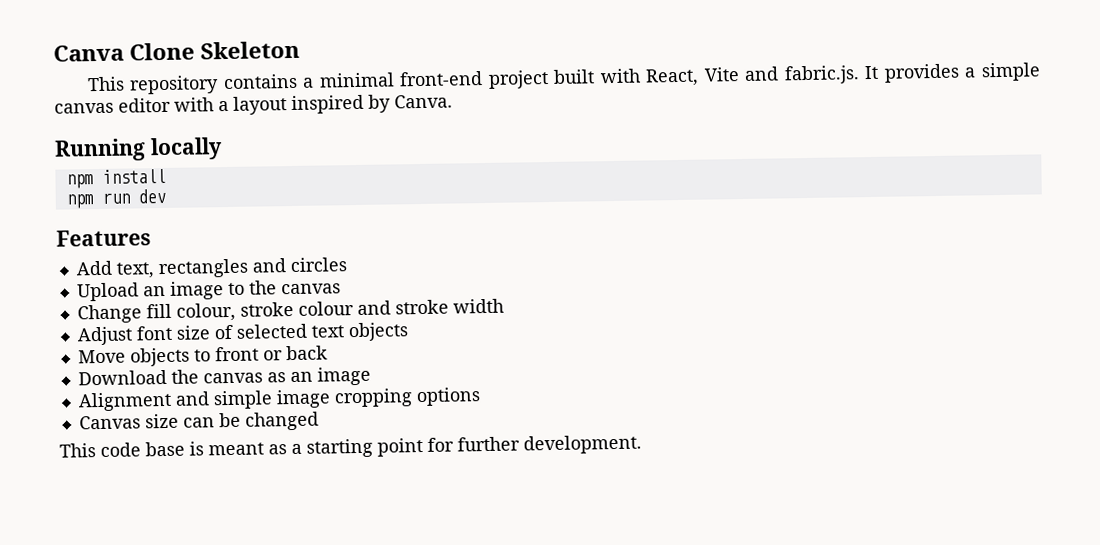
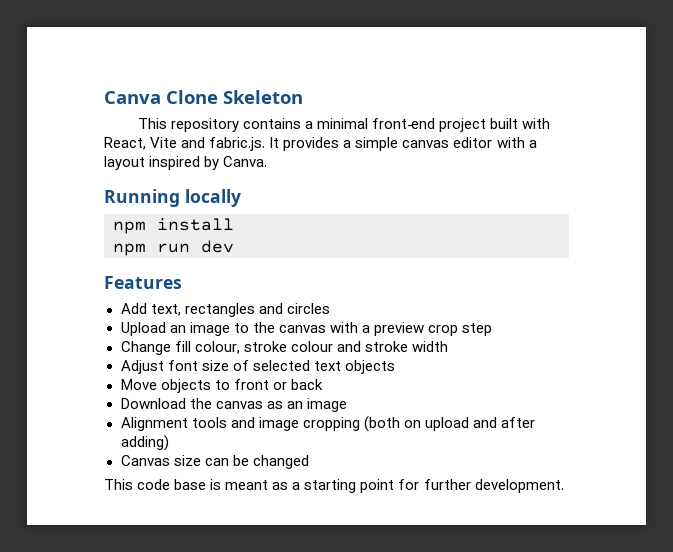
- Upload an image to the canvas
+ Upload an image to the canvas with a preview crop step
- Alignment and simple image cropping options
+ Alignment tools and image cropping (both on upload and after adding)

